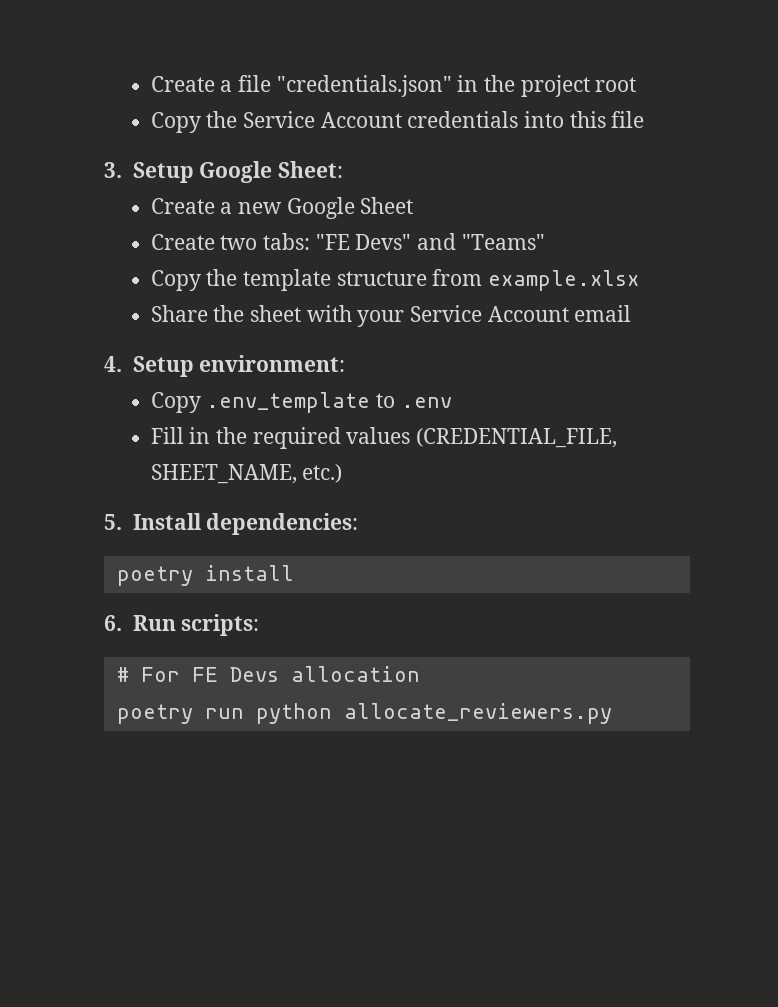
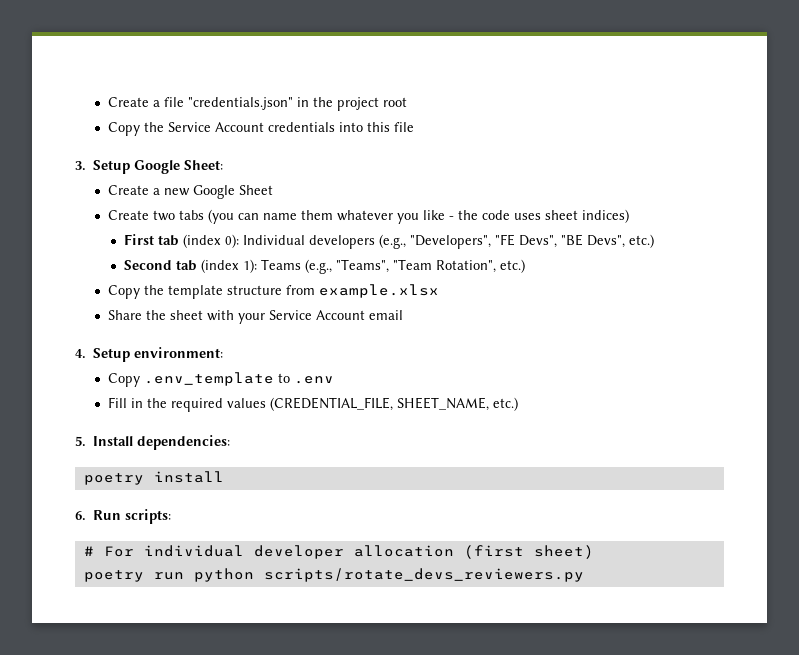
- Create two tabs: "FE Devs" and "Teams"
+ Create two tabs (you can name them whatever you like - the code uses sheet indices)
+ First tab (index 0): Individual developers (e.g., "Developers", "FE Devs", "BE Devs", etc.)
+ Second tab (index 1): Teams (e.g., "Teams", "Team Rotation", etc.)
- # For FE Devs allocation
+ # For individual developer allocation (first sheet)
- poetry run python allocate_reviewers.py
+ poetry run python scripts/rotate_devs_reviewers.py

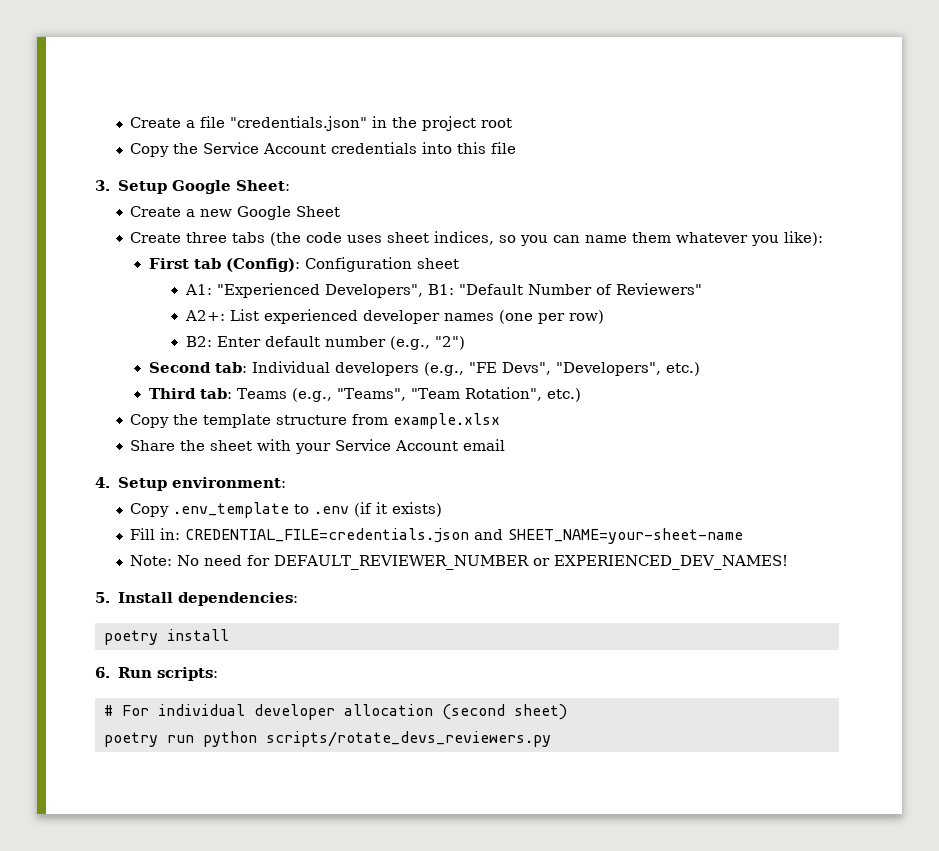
- Create two tabs (you can name them whatever you like - the code uses sheet indices)
- First tab (index 0): Individual developers (e.g., "Developers", "FE Devs", "BE Devs", etc.)
- Second tab (index 1): Teams (e.g., "Teams", "Team Rotation", etc.)
+ Create three tabs (the code uses sheet indices, so you can name them whatever you like):
+ First tab (Config): Configuration sheet
+ A1: "Experienced Developers", B1: "Default Number of Reviewers"
+ A2+: List experienced developer names (one per row)
+ B2: Enter default number (e.g., "2")
+ Second tab: Individual developers (e.g., "FE Devs", "Developers", etc.)
+ Third tab: Teams (e.g., "Teams", "Team Rotation", etc.)
- Copy .env_template to .env
- Fill in the required values (CREDENTIAL_FILE, SHEET_NAME, etc.)
+ Copy .env_template to .env (if it exists)
+ Fill in: CREDENTIAL_FILE=credentials.json and SHEET_NAME=your-sheet-name
+ Note: No need for DEFAULT_REVIEWER_NUMBER or EXPERIENCED_DEV_NAMES!
- # For individual developer allocation (first sheet)
+ # For individual developer allocation (second sheet)

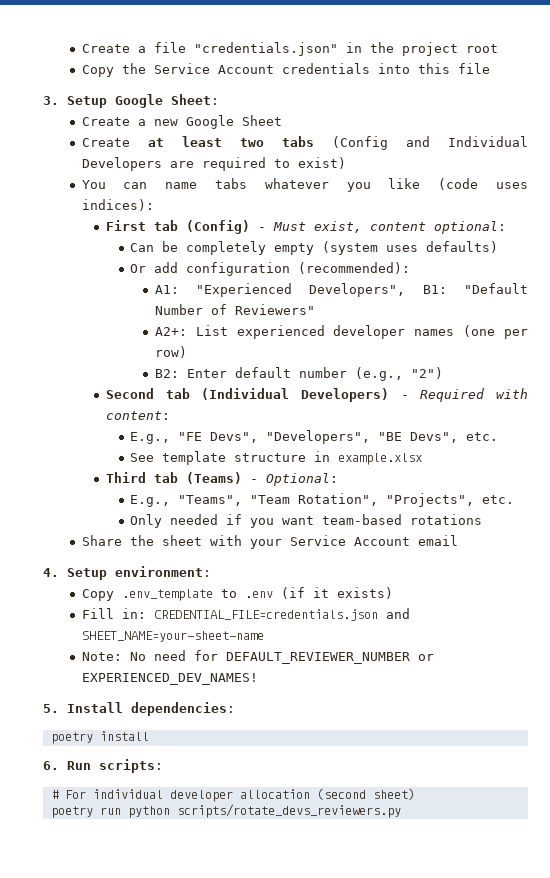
- Create three tabs (the code uses sheet indices, so you can name them whatever you like):
- First tab (Config): Configuration sheet
+ Create at least two tabs (Config and Individual Developers are required to exist)
+ You can name tabs whatever you like (code uses indices):
+ First tab (Config) - Must exist, content optional:
+ Can be completely empty (system uses defaults)
+ Or add configuration (recommended):
- Second tab: Individual developers (e.g., "FE Devs", "Developers", etc.)
- Third tab: Teams (e.g., "Teams", "Team Rotation", etc.)
- Copy the template structure from example.xlsx
+ Second tab (Individual Developers) - Required with content:
+ E.g., "FE Devs", "Developers", "BE Devs", etc.
+ See template structure in example.xlsx
+ Third tab (Teams) - Optional:
+ E.g., "Teams", "Team Rotation", "Projects", etc.
+ Only needed if you want team-based rotations

